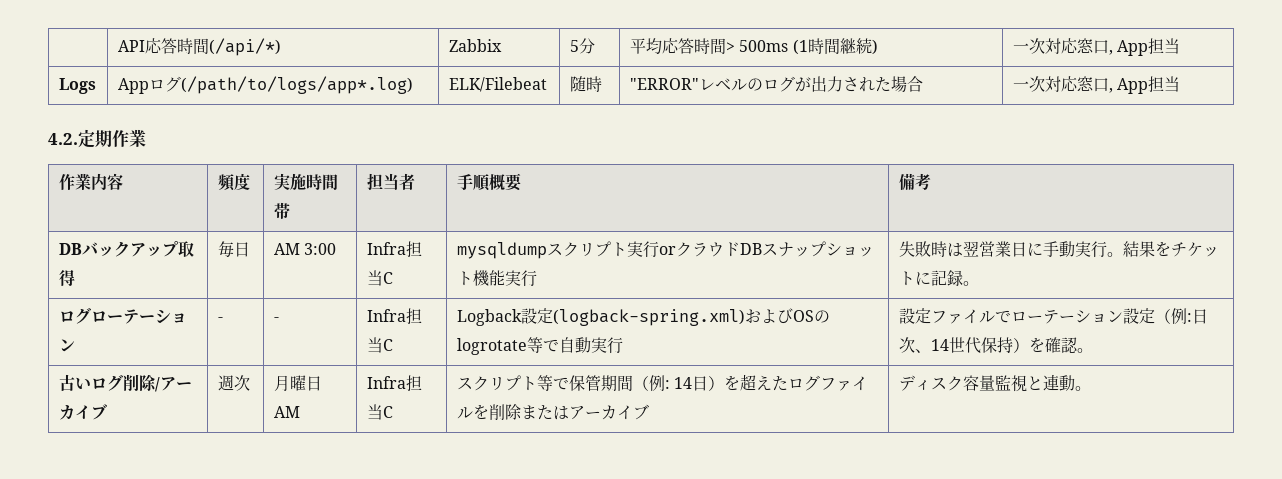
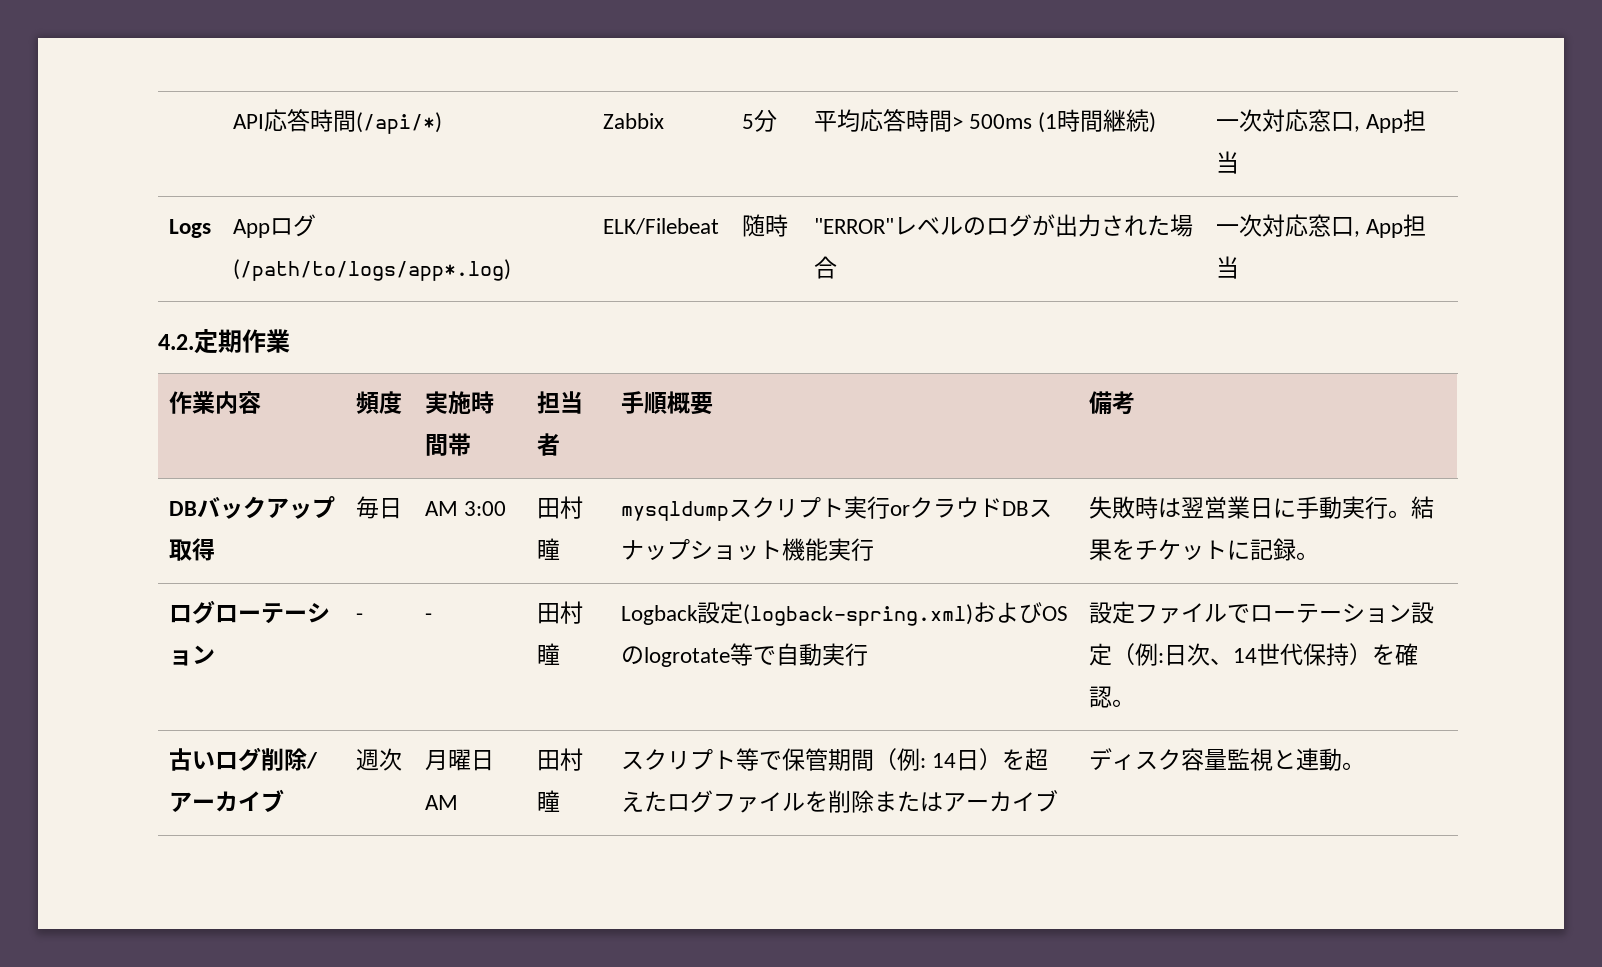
- DBバックアップ取得 | 毎日 | AM 3:00 | Infra担当C | mysqldumpスクリプト実行orクラウドDBスナップショット機能実行 | 失敗時は翌営業日に手動実行。結果をチケットに記録。
+ DBバックアップ取得 | 毎日 | AM 3:00 | 田村瞳 | mysqldumpスクリプト実行orクラウドDBスナップショット機能実行 | 失敗時は翌営業日に手動実行。結果をチケットに記録。
- ログローテーション | - | - | Infra担当C | Logback設定(logback-spring.xml)およびOSのlogrotate等で自動実行 | 設定ファイルでローテーション設定（例:日次、14世代保持）を確認。
+ ログローテーション | - | - | 田村瞳 | Logback設定(logback-spring.xml)およびOSのlogrotate等で自動実行 | 設定ファイルでローテーション設定（例:日次、14世代保持）を確認。
- 古いログ削除/アーカイブ | 週次 | 月曜日AM | Infra担当C | スクリプト等で保管期間（例: 14日）を超えたログファイルを削除またはアーカイブ | ディスク容量監視と連動。
+ 古いログ削除/アーカイブ | 週次 | 月曜日AM | 田村瞳 | スクリプト等で保管期間（例: 14日）を超えたログファイルを削除またはアーカイブ | ディスク容量監視と連動。

